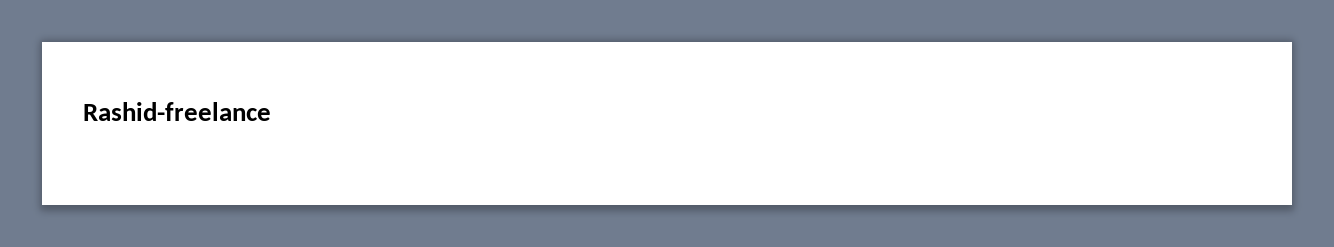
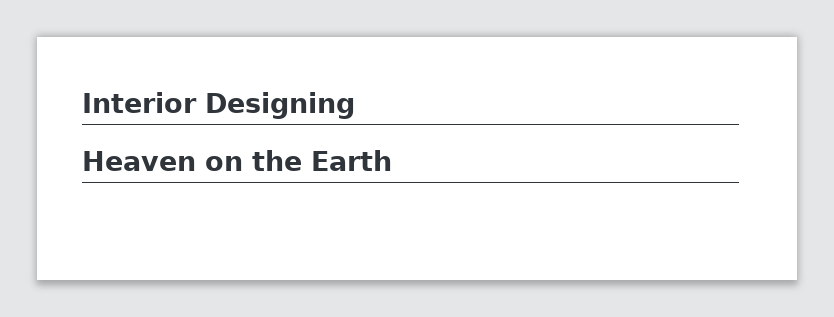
- Rashid-freelance
+ Interior Designing
+ Heaven on the Earth

